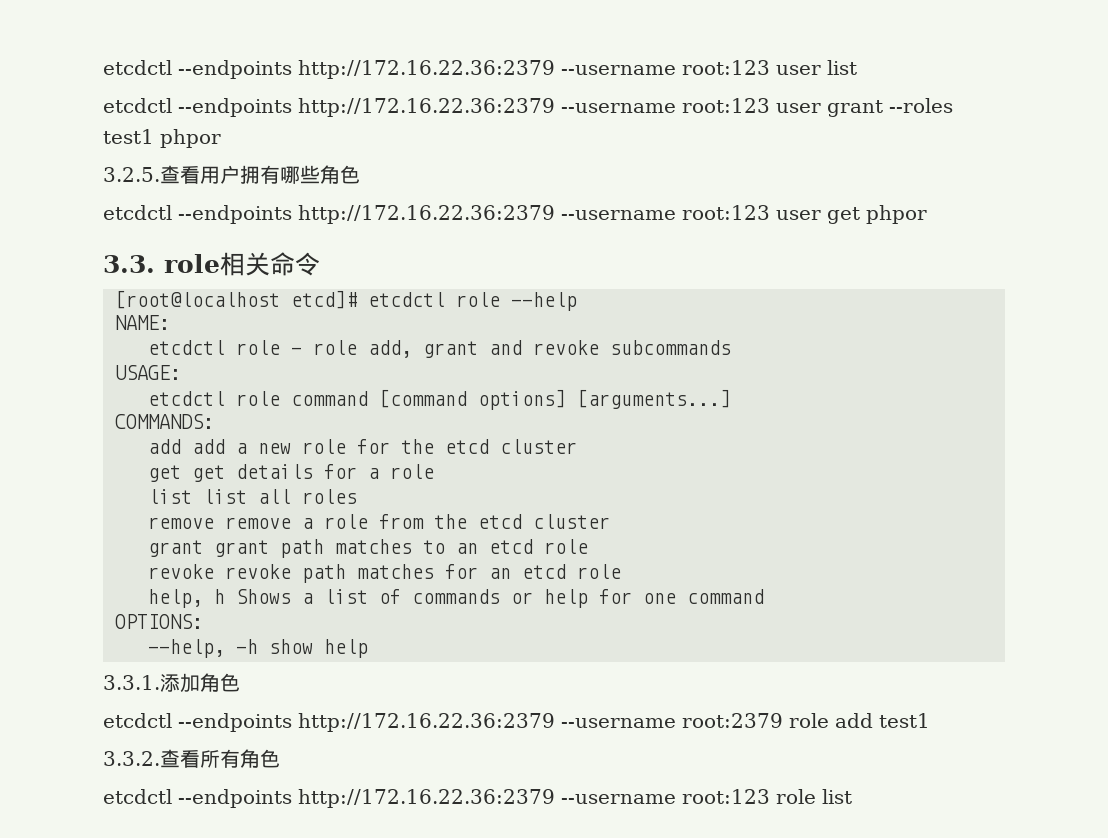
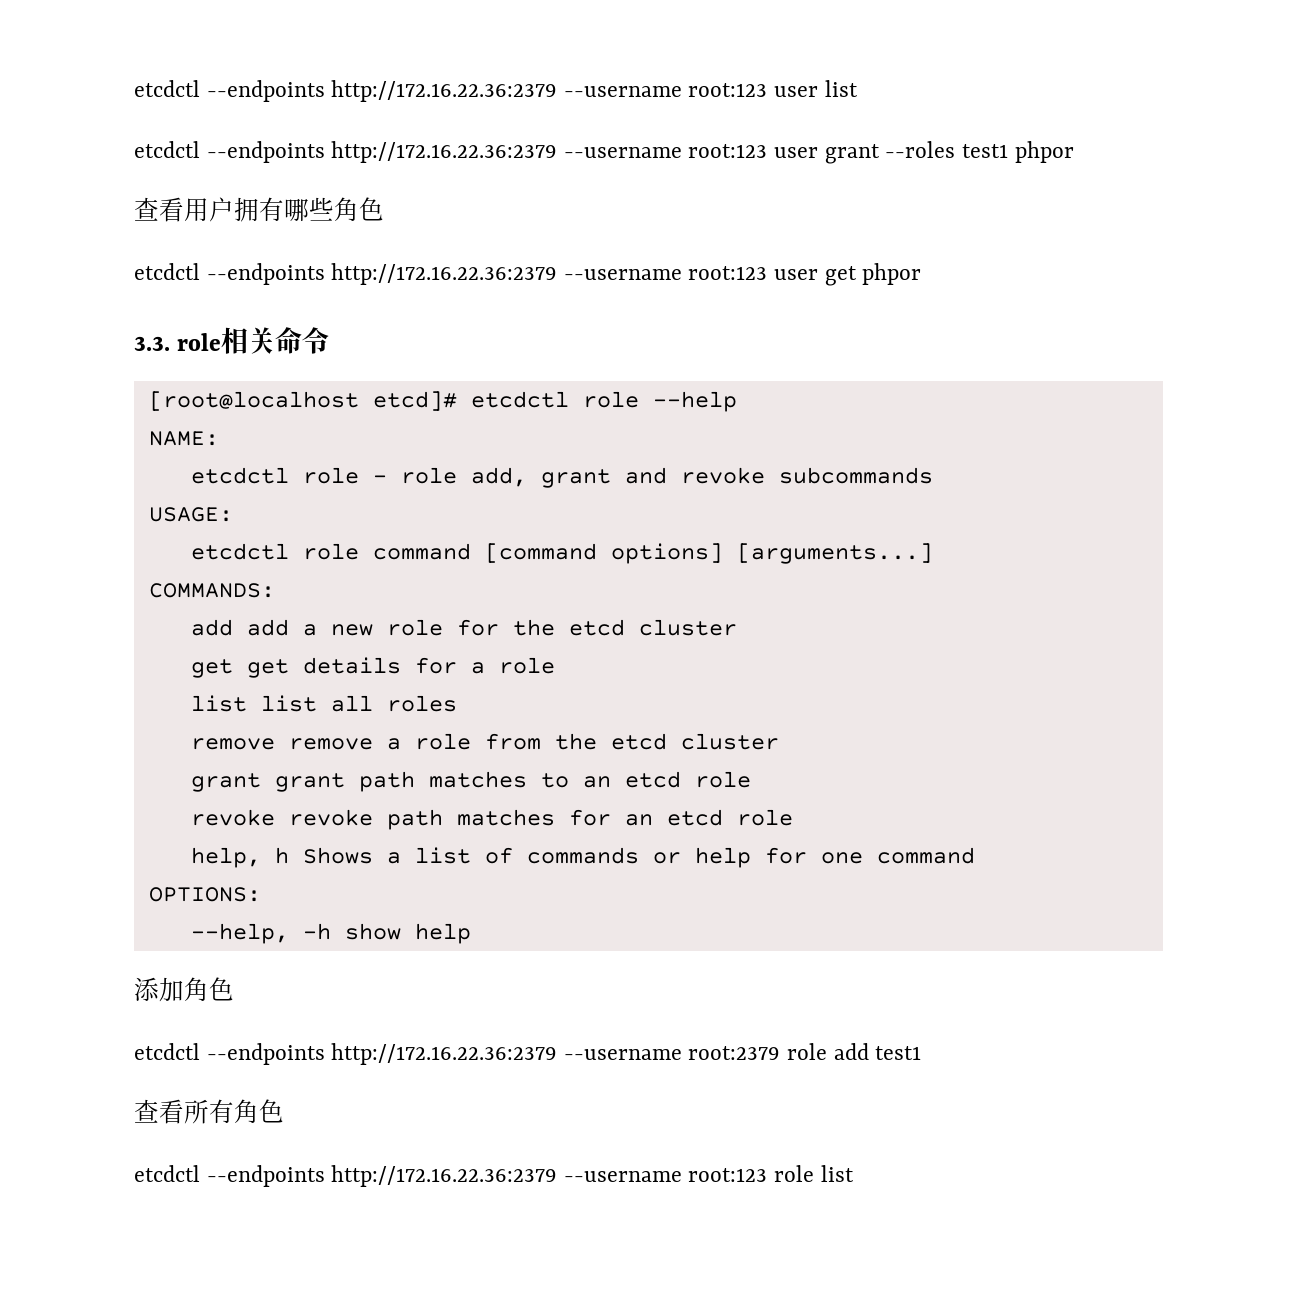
- 3.2.5.查看用户拥有哪些角色
+ 查看用户拥有哪些角色
- 3.3.1.添加角色
+ 添加角色
- 3.3.2.查看所有角色
+ 查看所有角色

